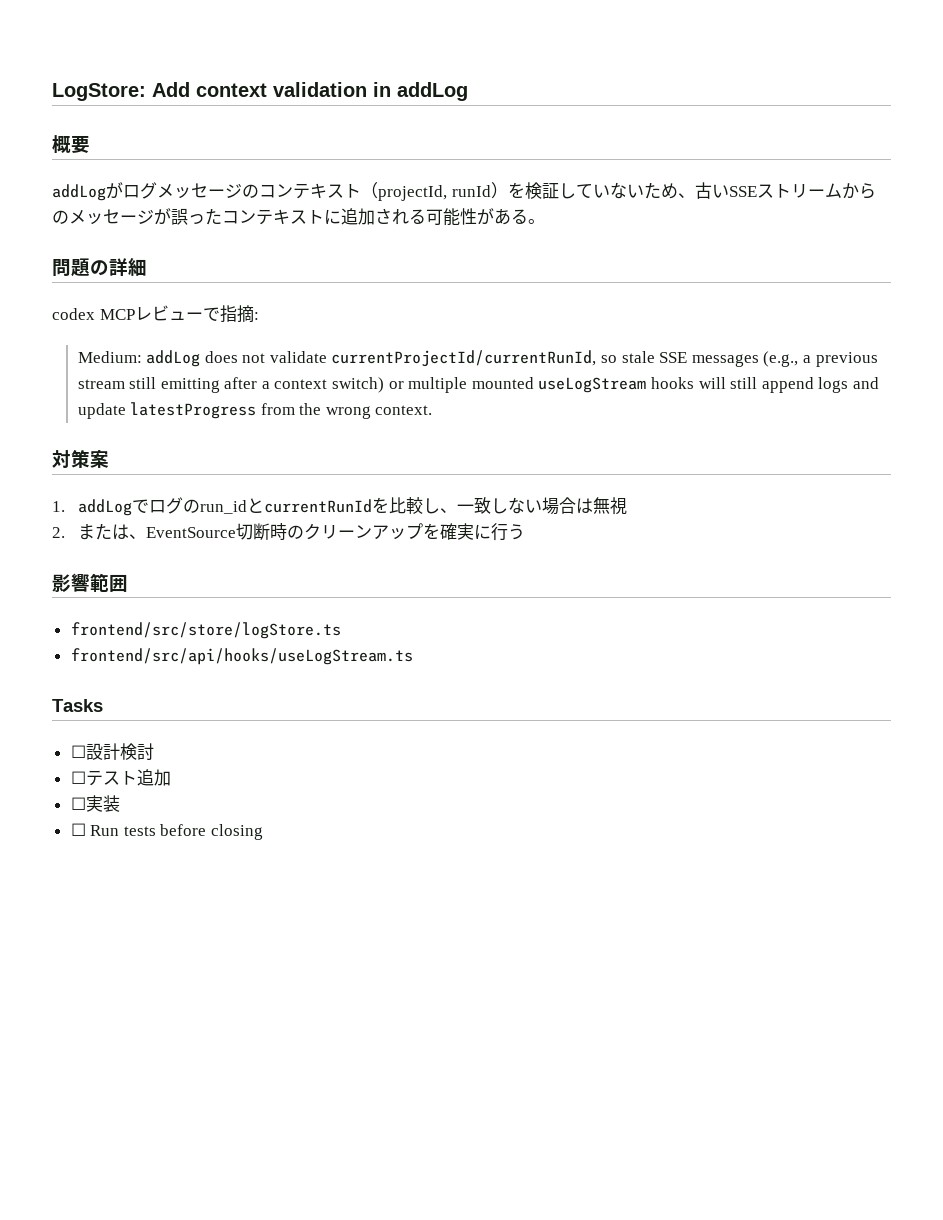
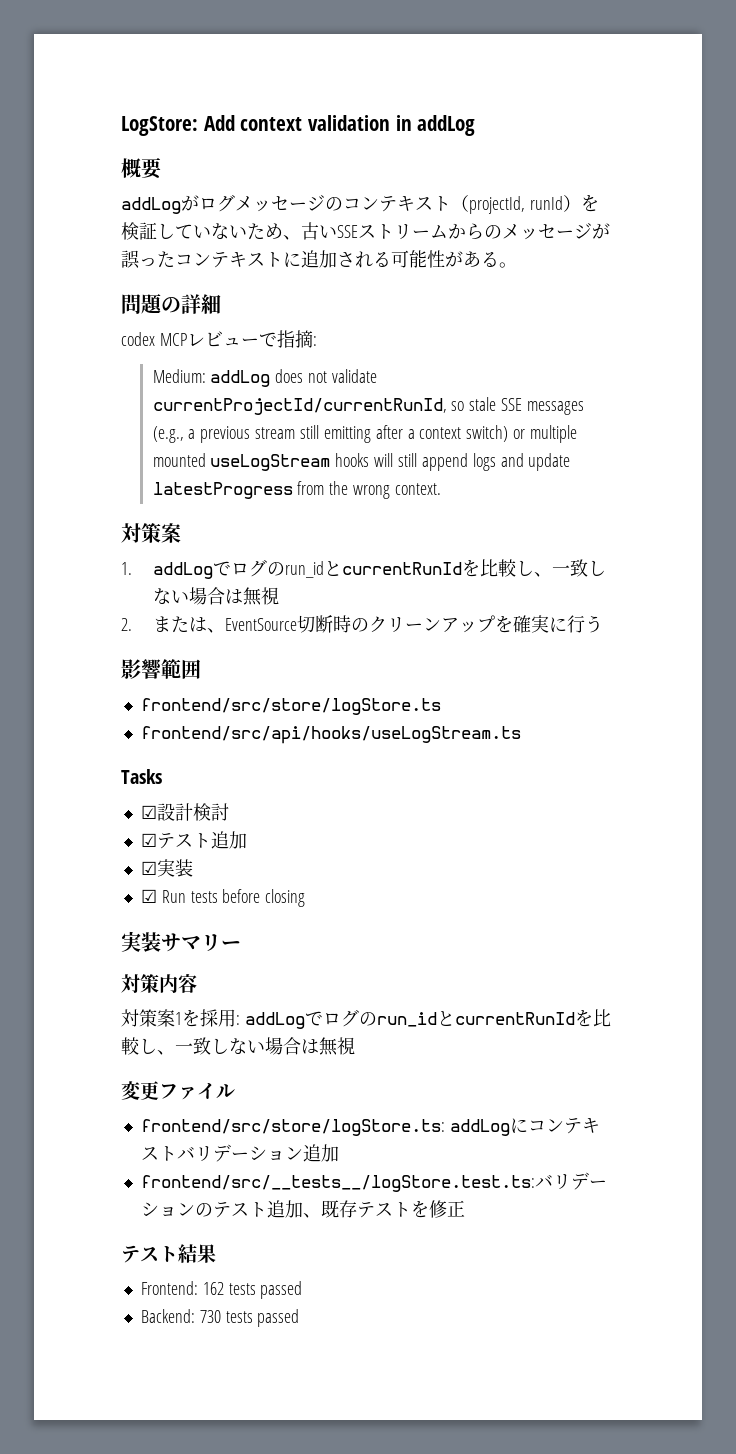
- ☐設計検討
+ ☑設計検討
- ☐テスト追加
+ ☑テスト追加
- ☐実装
+ ☑実装
- ☐ Run tests before closing
+ ☑ Run tests before closing
+ 実装サマリー
+ 対策内容
+ 対策案1を採用: addLogでログのrun_idとcurrentRunIdを比較し、一致しない場合は無視
+ 変更ファイル
+ frontend/src/store/logStore.ts: addLogにコンテキストバリデーション追加
+ frontend/src/__tests__/logStore.test.ts:バリデーションのテスト追加、既存テストを修正
+ テスト結果
+ Frontend: 162 tests passed
+ Backend: 730 tests passed

